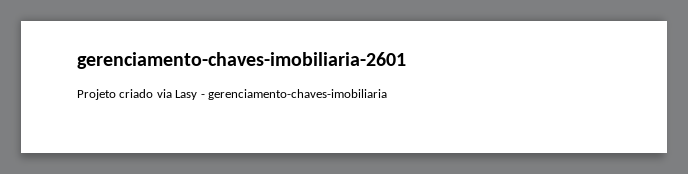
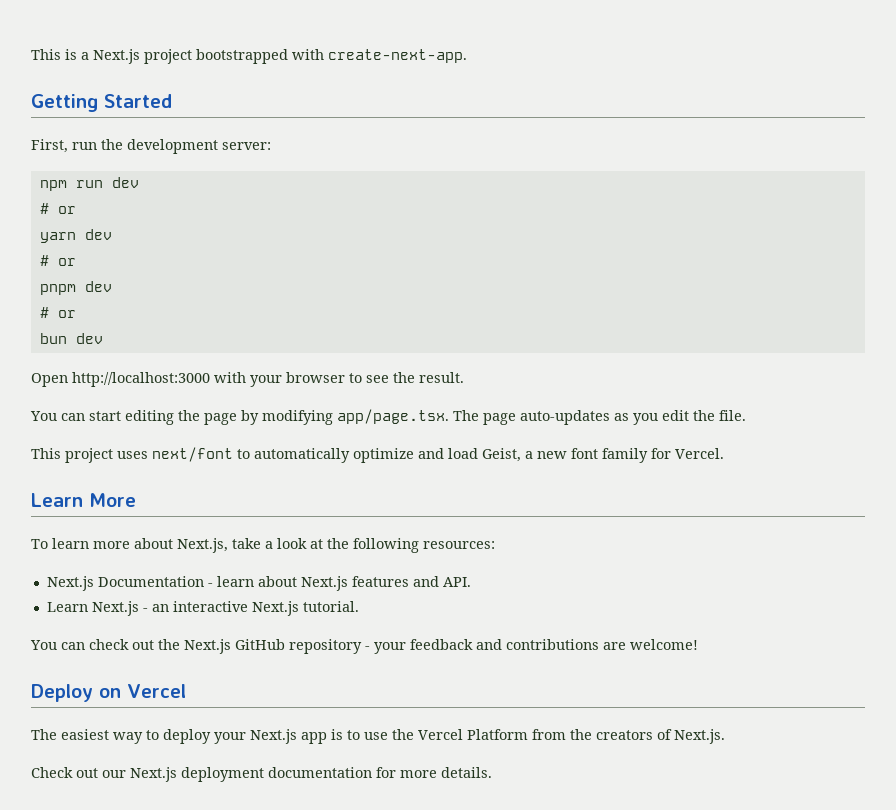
- gerenciamento-chaves-imobiliaria-2601
- Projeto criado via Lasy - gerenciamento-chaves-imobiliaria
+ This is a Next.js project bootstrapped with create-next-app.
+ Getting Started
+ First, run the development server:
+ npm run dev
+ # or
+ yarn dev
+ # or
+ pnpm dev
+ # or
+ bun dev
+ Open http://localhost:3000 with your browser to see the result.
+ You can start editing the page by modifying app/page.tsx. The page auto-updates as you edit the file.
+ This project uses next/font to automatically optimize and load Geist, a new font family for Vercel.
+ Learn More
+ To learn more about Next.js, take a look at the following resources:
+ Next.js Documentation - learn about Next.js features and API.
+ Learn Next.js - an interactive Next.js tutorial.
+ You can check out the Next.js GitHub repository - your feedback and contributions are welcome!
+ Deploy on Vercel
+ The easiest way to deploy your Next.js app is to use the Vercel Platform from the creators of Next.js.
+ Check out our Next.js deployment documentation for more details.

